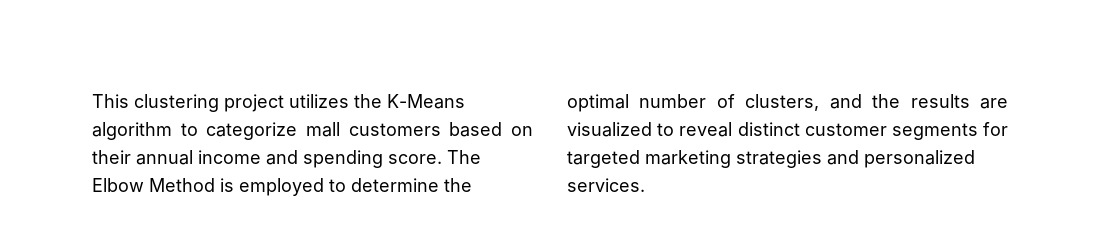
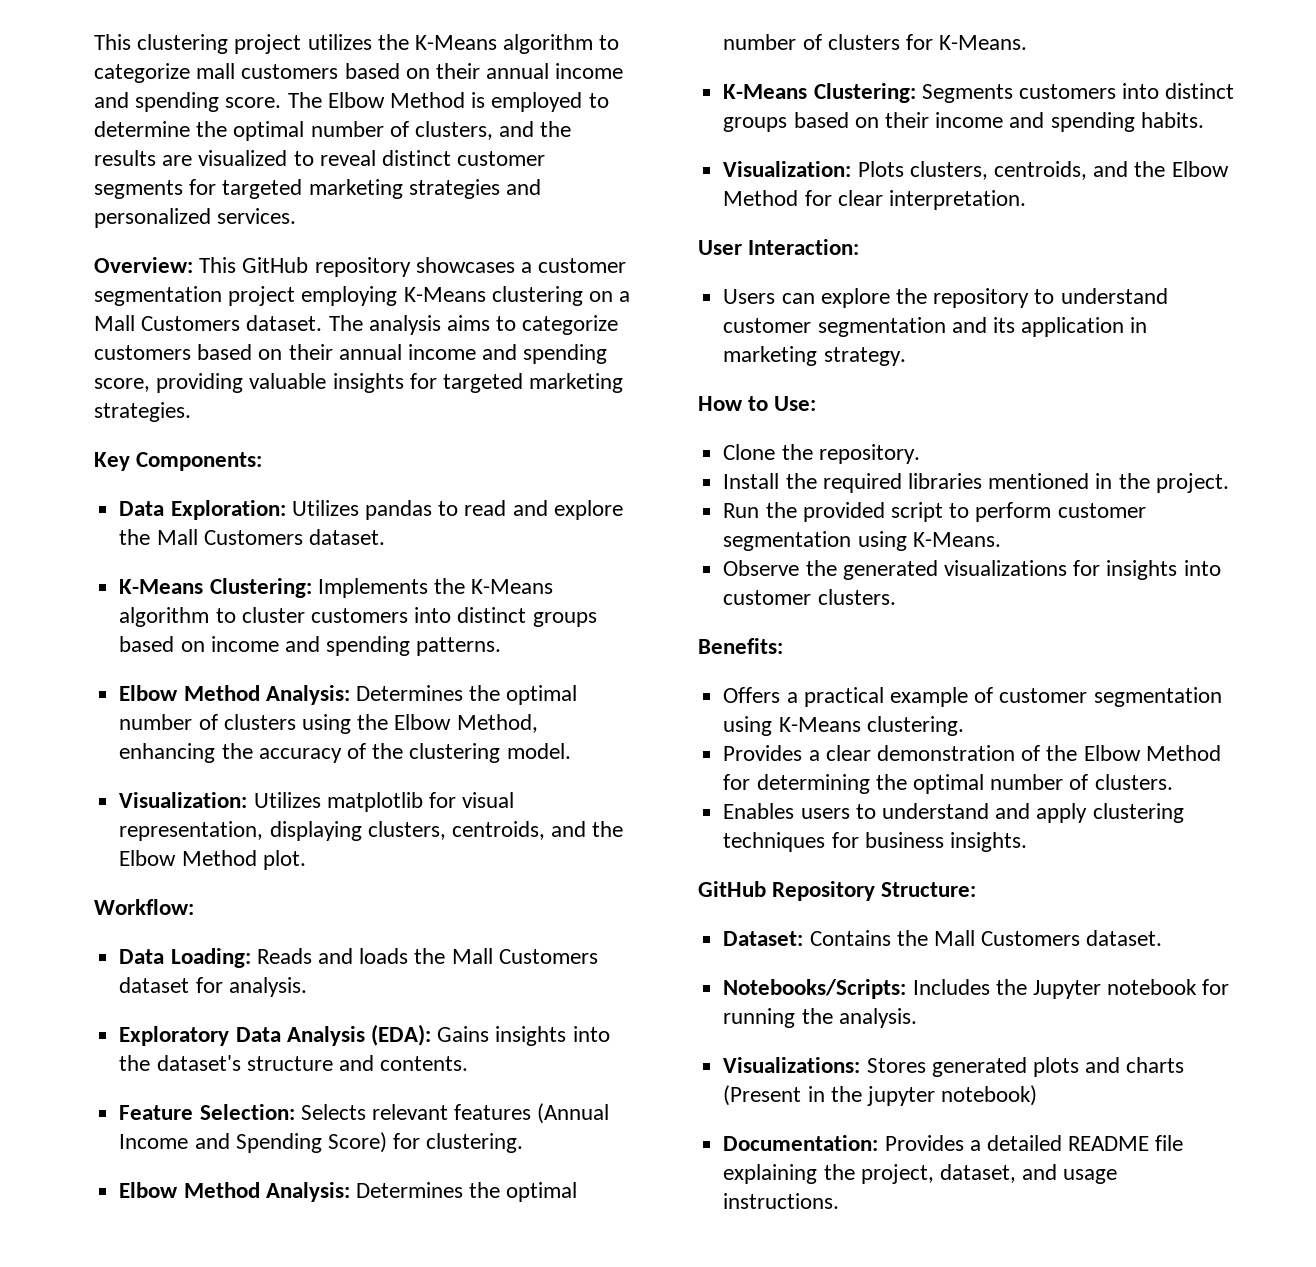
+ Overview: This GitHub repository showcases a customer segmentation project employing K-Means clustering on a Mall Customers dataset. The analysis aims to categorize customers based on their annual income and spending score, providing valuable insights for targeted marketing strategies.
+ Key Components:
+ Data Exploration: Utilizes pandas to read and explore the Mall Customers dataset.
+ K-Means Clustering: Implements the K-Means algorithm to cluster customers into distinct groups based on income and spending patterns.
+ Elbow Method Analysis: Determines the optimal number of clusters using the Elbow Method, enhancing the accuracy of the clustering model.
+ Visualization: Utilizes matplotlib for visual representation, displaying clusters, centroids, and the Elbow Method plot.
+ Workflow:
+ Data Loading: Reads and loads the Mall Customers dataset for analysis.
+ Exploratory Data Analysis (EDA): Gains insights into the dataset's structure and contents.
+ Feature Selection: Selects relevant features (Annual Income and Spending Score) for clustering.
+ Elbow Method Analysis: Determines the optimal number of clusters for K-Means.
+ K-Means Clustering: Segments customers into distinct groups based on their income and spending habits.
+ Visualization: Plots clusters, centroids, and the Elbow Method for clear interpretation.
+ User Interaction:
+ Users can explore the repository to understand customer segmentation and its application in marketing strategy.
+ How to Use:
+ Clone the repository.
+ Install the required libraries mentioned in the project.
+ Run the provided script to perform customer segmentation using K-Means.
+ Observe the generated visualizations for insights into customer clusters.
+ Benefits:
+ Offers a practical example of customer segmentation using K-Means clustering.
+ Provides a clear demonstration of the Elbow Method for determining the optimal number of clusters.
+ Enables users to understand and apply clustering techniques for business insights.
+ GitHub Repository Structure:
+ Dataset: Contains the Mall Customers dataset.
+ Notebooks/Scripts: Includes the Jupyter notebook for running the analysis.
+ Visualizations: Stores generated plots and charts (Present in the jupyter notebook)
+ Documentation: Provides a detailed README file explaining the project, dataset, and usage instructions.

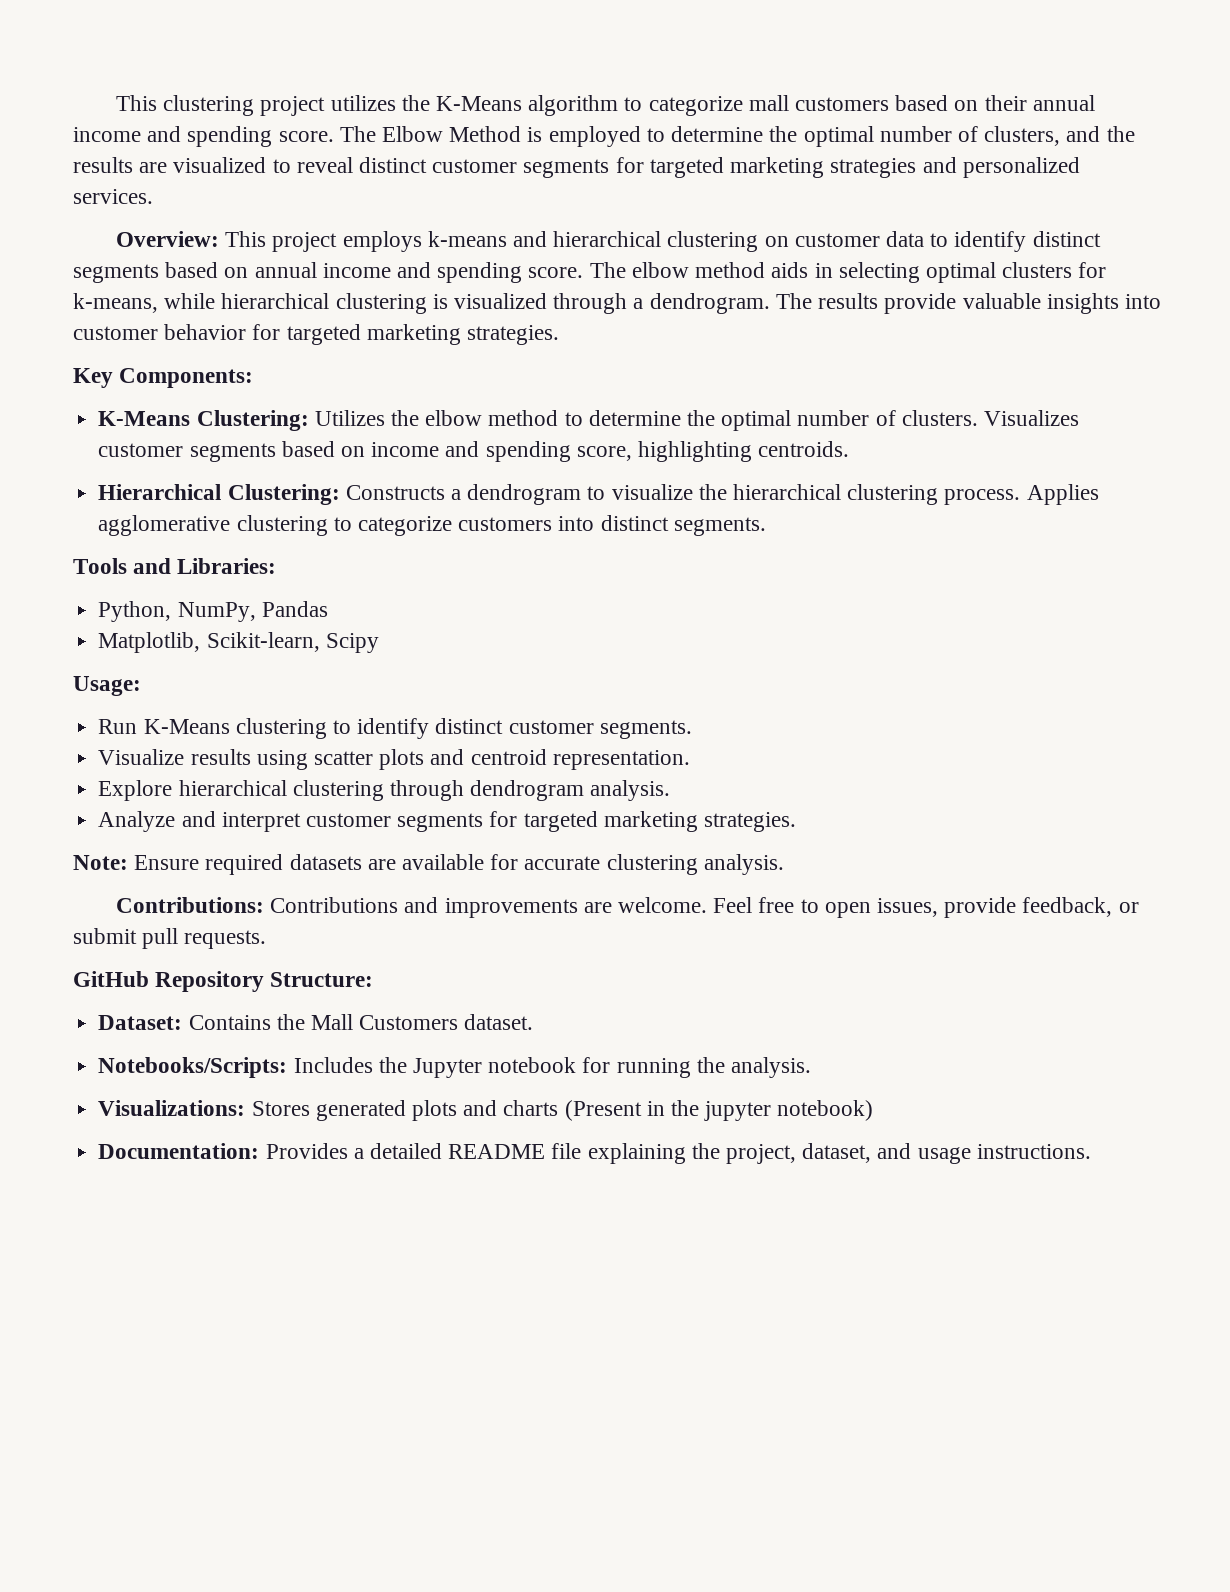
- Overview: This GitHub repository showcases a customer segmentation project employing K-Means clustering on a Mall Customers dataset. The analysis aims to categorize customers based on their annual income and spending score, providing valuable insights for targeted marketing strategies.
+ Overview: This project employs k-means and hierarchical clustering on customer data to identify distinct segments based on annual income and spending score. The elbow method aids in selecting optimal clusters for k-means, while hierarchical clustering is visualized through a dendrogram. The results provide valuable insights into customer behavior for targeted marketing strategies.
- Data Exploration: Utilizes pandas to read and explore the Mall Customers dataset.
- K-Means Clustering: Implements the K-Means algorithm to cluster customers into distinct groups based on income and spending patterns.
- Elbow Method Analysis: Determines the optimal number of clusters using the Elbow Method, enhancing the accuracy of the clustering model.
- Visualization: Utilizes matplotlib for visual representation, displaying clusters, centroids, and the Elbow Method plot.
- Workflow:
- Data Loading: Reads and loads the Mall Customers dataset for analysis.
- Exploratory Data Analysis (EDA): Gains insights into the dataset's structure and contents.
- Feature Selection: Selects relevant features (Annual Income and Spending Score) for clustering.
- Elbow Method Analysis: Determines the optimal number of clusters for K-Means.
- K-Means Clustering: Segments customers into distinct groups based on their income and spending habits.
- Visualization: Plots clusters, centroids, and the Elbow Method for clear interpretation.
- User Interaction:
- Users can explore the repository to understand customer segmentation and its application in marketing strategy.
- How to Use:
- Clone the repository.
- Install the required libraries mentioned in the project.
- Run the provided script to perform customer segmentation using K-Means.
- Observe the generated visualizations for insights into customer clusters.
- Benefits:
- Offers a practical example of customer segmentation using K-Means clustering.
- Provides a clear demonstration of the Elbow Method for determining the optimal number of clusters.
- Enables users to understand and apply clustering techniques for business insights.
+ K-Means Clustering: Utilizes the elbow method to determine the optimal number of clusters. Visualizes customer segments based on income and spending score, highlighting centroids.
+ Hierarchical Clustering: Constructs a dendrogram to visualize the hierarchical clustering process. Applies agglomerative clustering to categorize customers into distinct segments.
+ Tools and Libraries:
+ Python, NumPy, Pandas
+ Matplotlib, Scikit-learn, Scipy
+ Usage:
+ Run K-Means clustering to identify distinct customer segments.
+ Visualize results using scatter plots and centroid representation.
+ Explore hierarchical clustering through dendrogram analysis.
+ Analyze and interpret customer segments for targeted marketing strategies.
+ Note: Ensure required datasets are available for accurate clustering analysis.
+ Contributions: Contributions and improvements are welcome. Feel free to open issues, provide feedback, or submit pull requests.

